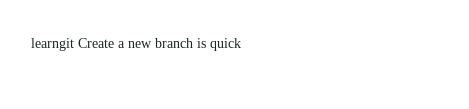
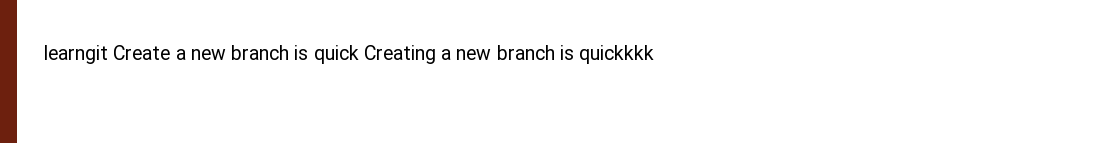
- learngit Create a new branch is quick
+ learngit Create a new branch is quick Creating a new branch is quickkkk

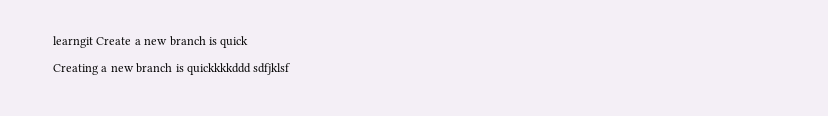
- learngit Create a new branch is quick Creating a new branch is quickkkk
+ learngit Create a new branch is quick
+ Creating a new branch is quickkkkddd sdfjklsf

